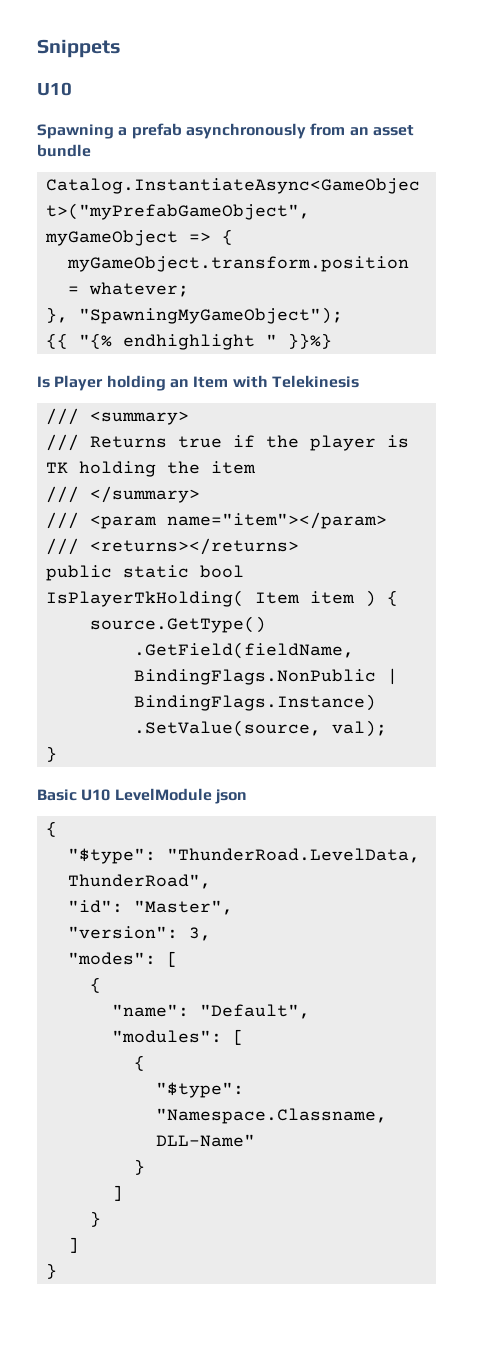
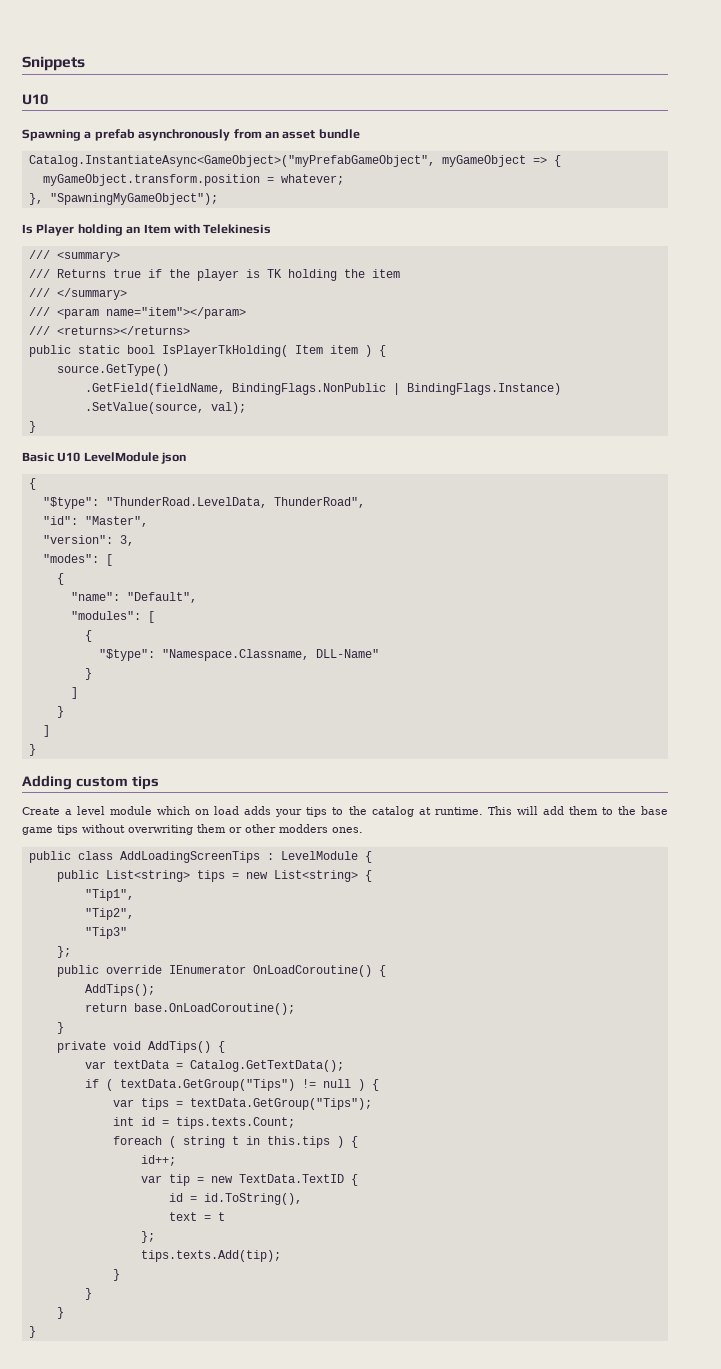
- {{ "{% endhighlight " }}%}
+ Adding custom tips
+ Create a level module which on load adds your tips to the catalog at runtime. This will add them to the base game tips without overwriting them or other modders ones.
+ public class AddLoadingScreenTips : LevelModule {
+ public List<string> tips = new List<string> {
+ "Tip1",
+ "Tip2",
+ "Tip3"
+ };
+ public override IEnumerator OnLoadCoroutine() {
+ AddTips();
+ return base.OnLoadCoroutine();
+ }
+ private void AddTips() {
+ var textData = Catalog.GetTextData();
+ if ( textData.GetGroup("Tips") != null ) {
+ var tips = textData.GetGroup("Tips");
+ int id = tips.texts.Count;
+ foreach ( string t in this.tips ) {
+ id++;
+ var tip = new TextData.TextID {
+ id = id.ToString(),
+ text = t
+ };
+ tips.texts.Add(tip);
+ }
+ }
+ }
+ }

